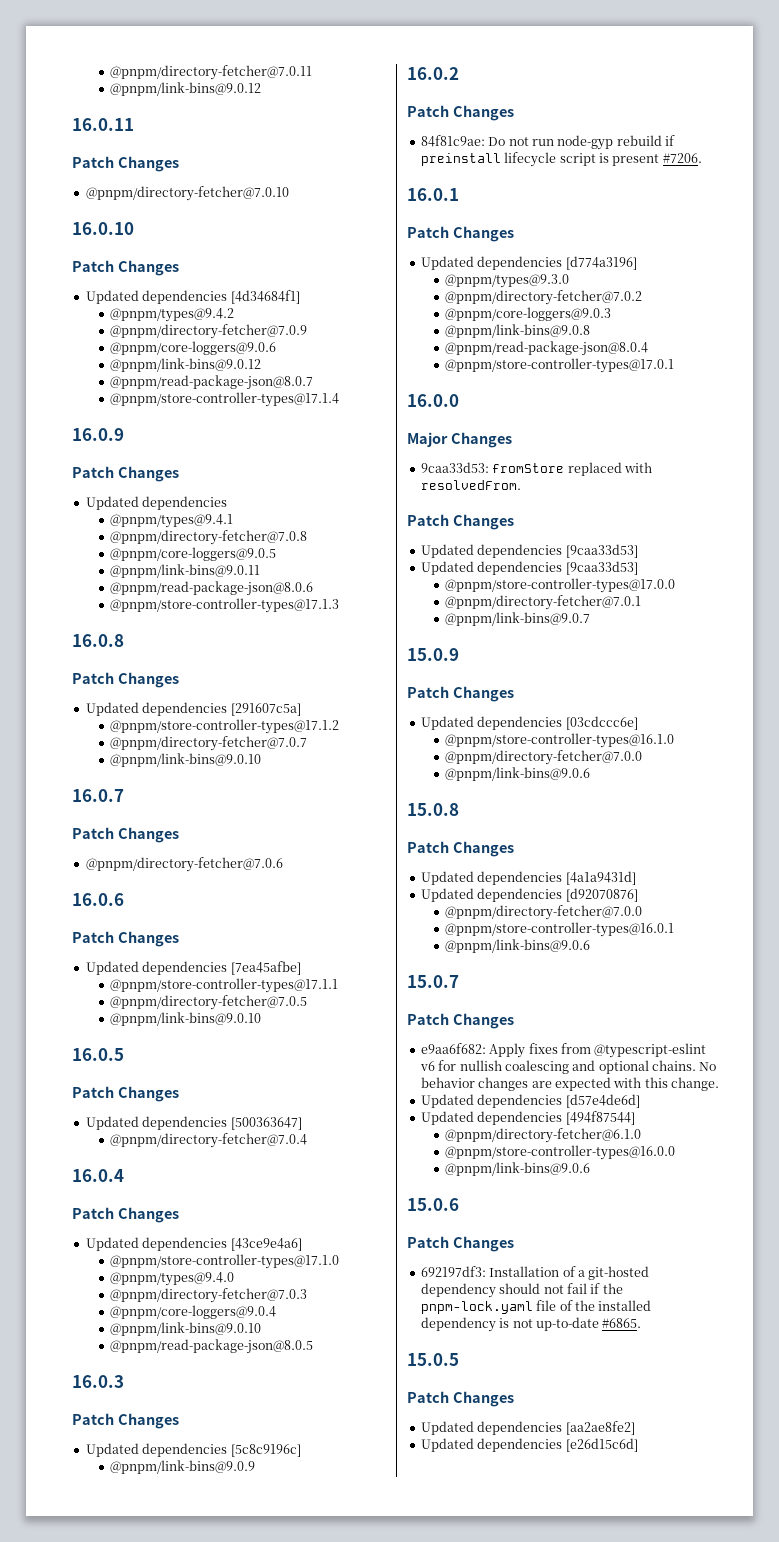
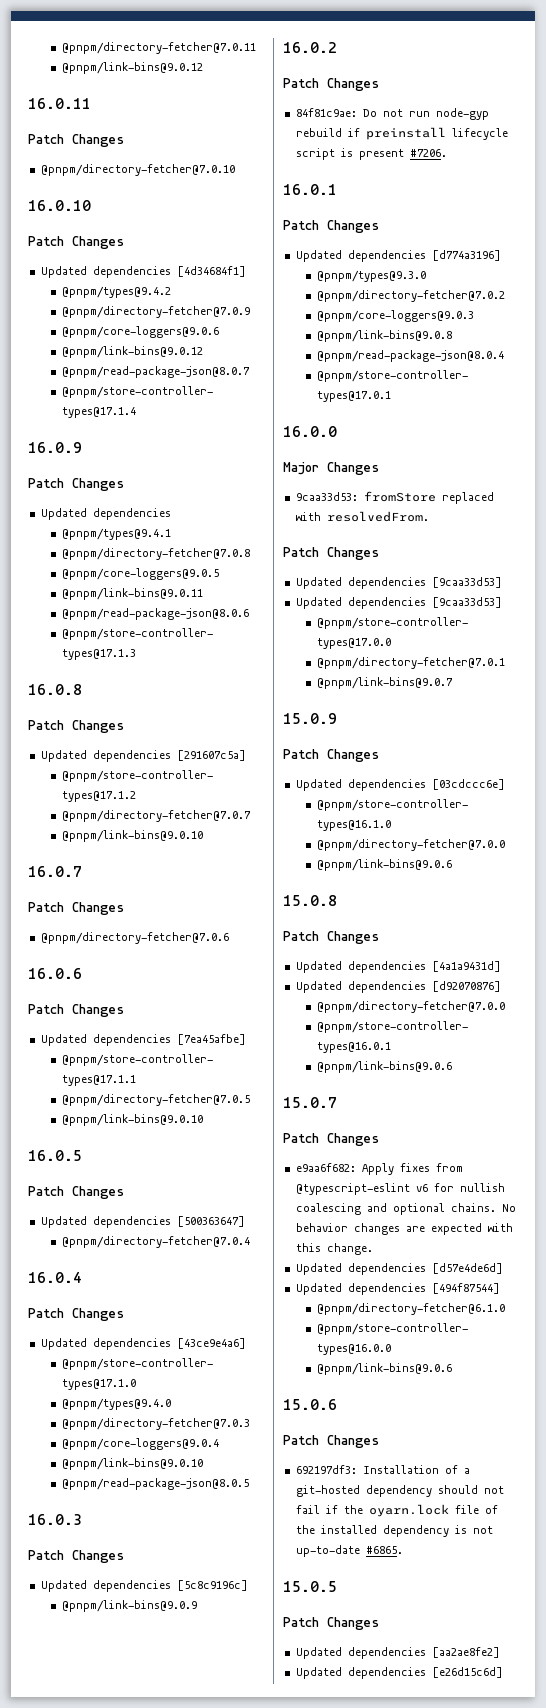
- 692197df3: Installation of a git-hosted dependency should not fail if the pnpm-lock.yaml file of the installed dependency is not up-to-date #6865.
+ 692197df3: Installation of a git-hosted dependency should not fail if the oyarn.lock file of the installed dependency is not up-to-date #6865.

